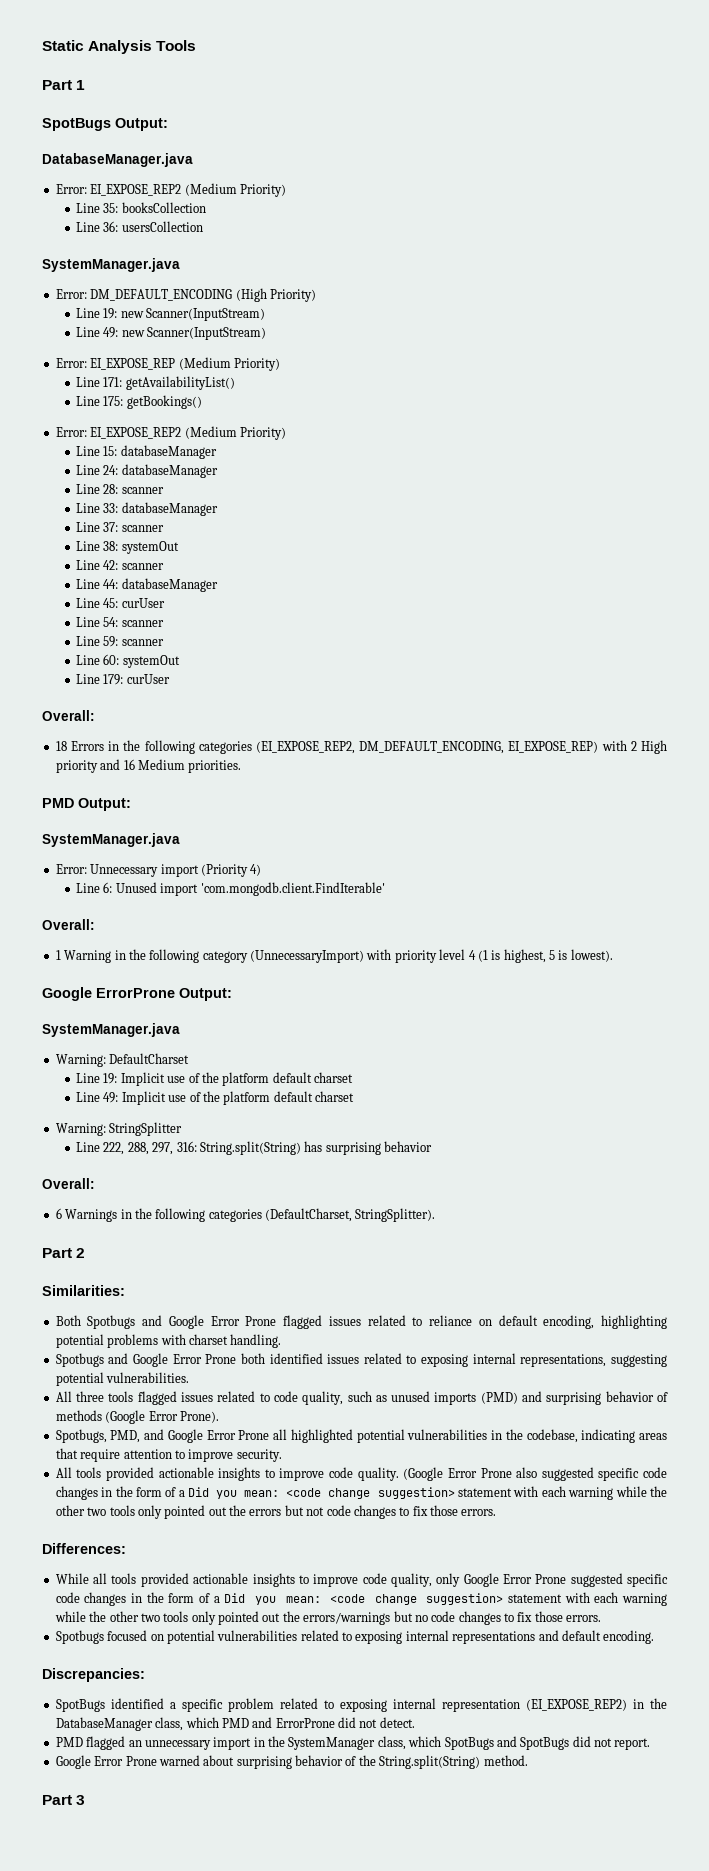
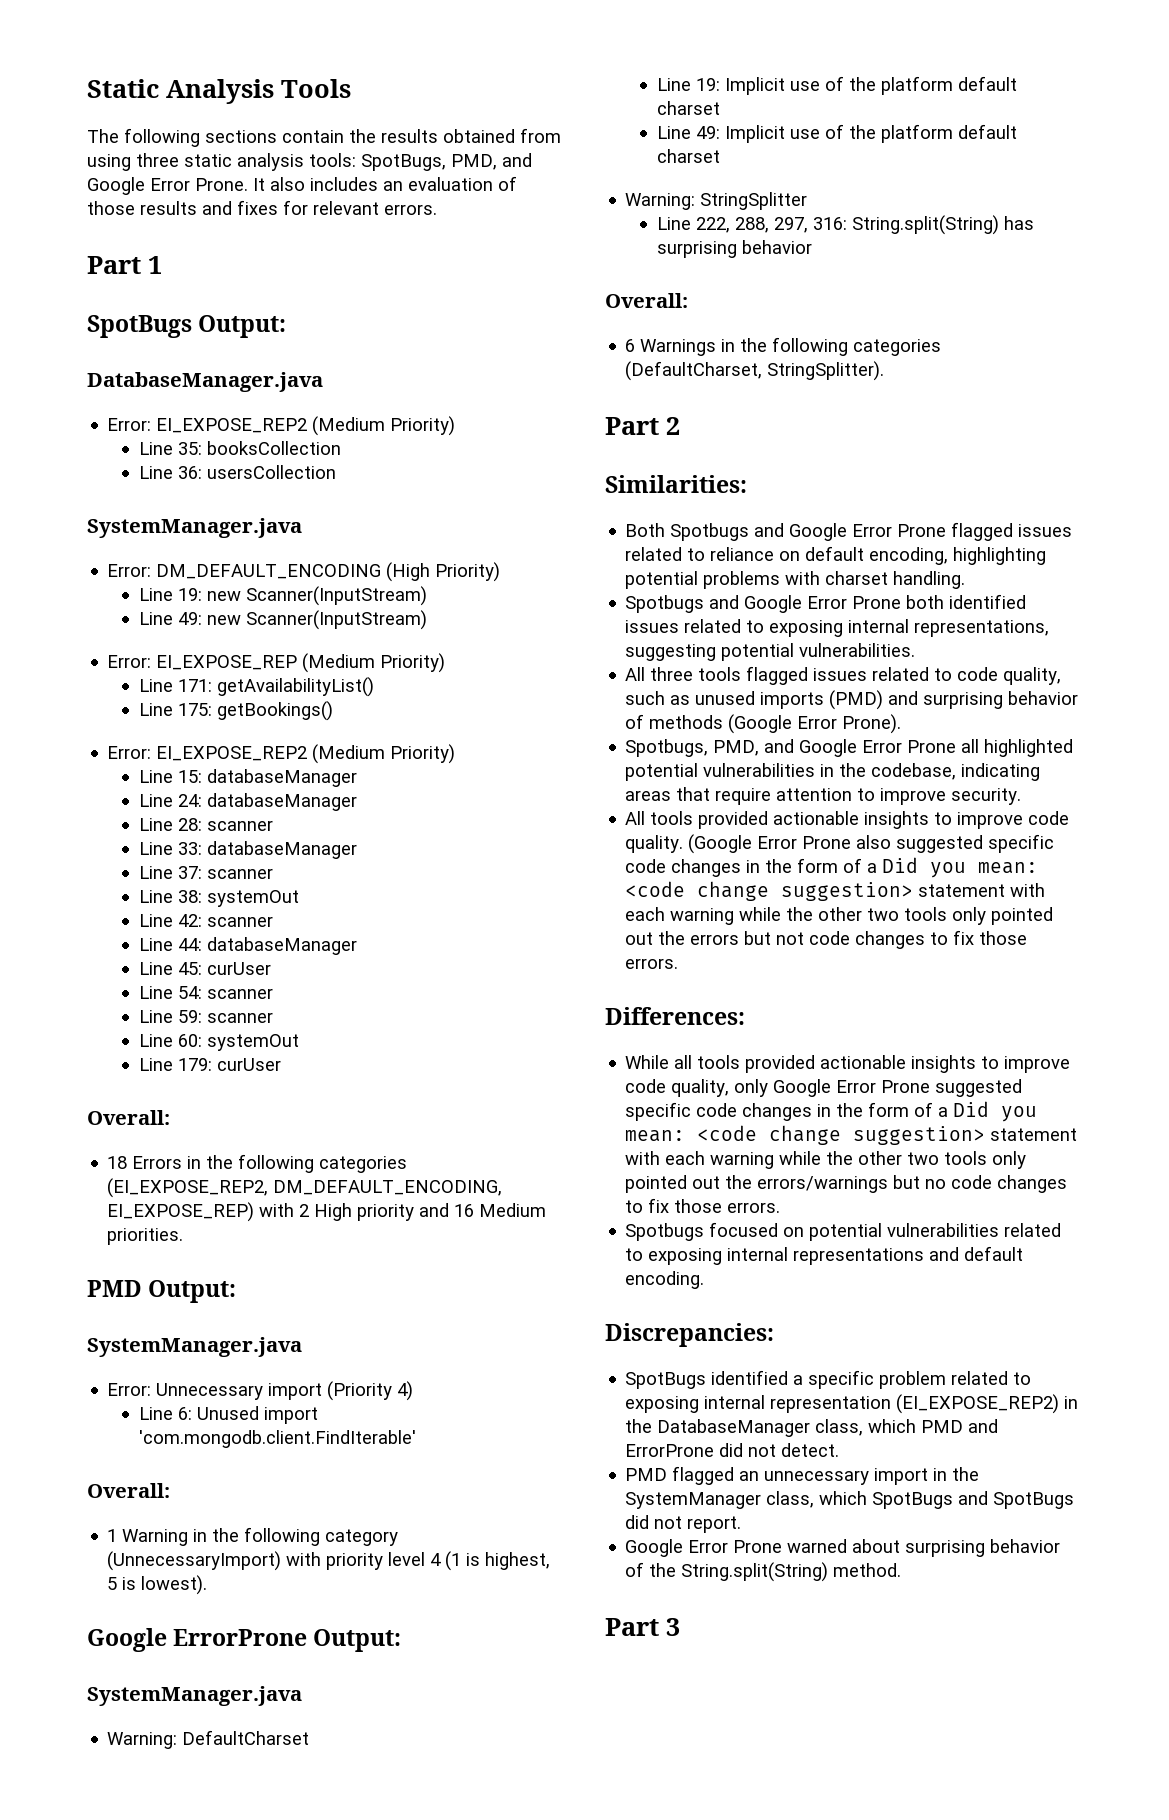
+ The following sections contain the results obtained from using three static analysis tools: SpotBugs, PMD, and Google Error Prone. It also includes an evaluation of those results and fixes for relevant errors.

